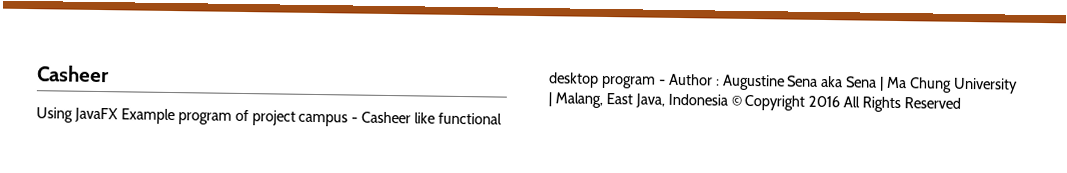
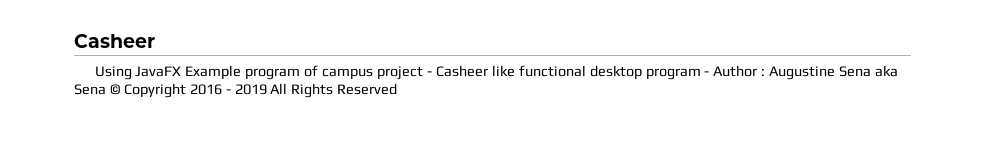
- Using JavaFX Example program of project campus - Casheer like functional desktop program - Author : Augustine Sena aka Sena | Ma Chung University | Malang, East Java, Indonesia © Copyright 2016 All Rights Reserved
+ Using JavaFX Example program of campus project - Casheer like functional desktop program - Author : Augustine Sena aka Sena © Copyright 2016 - 2019 All Rights Reserved

